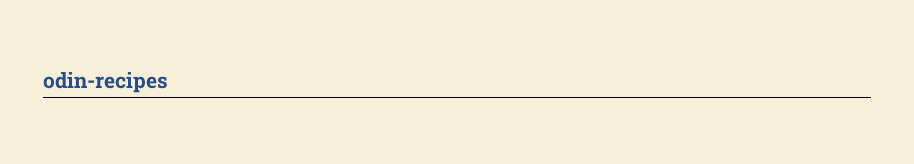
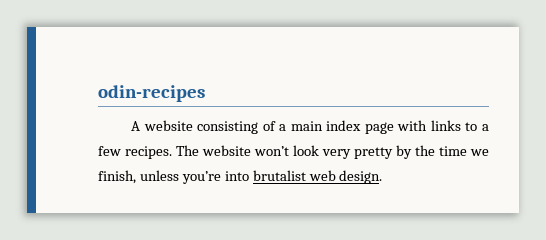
+ A website consisting of a main index page with links to a few recipes. The website won’t look very pretty by the time we finish, unless you’re into brutalist web design.

